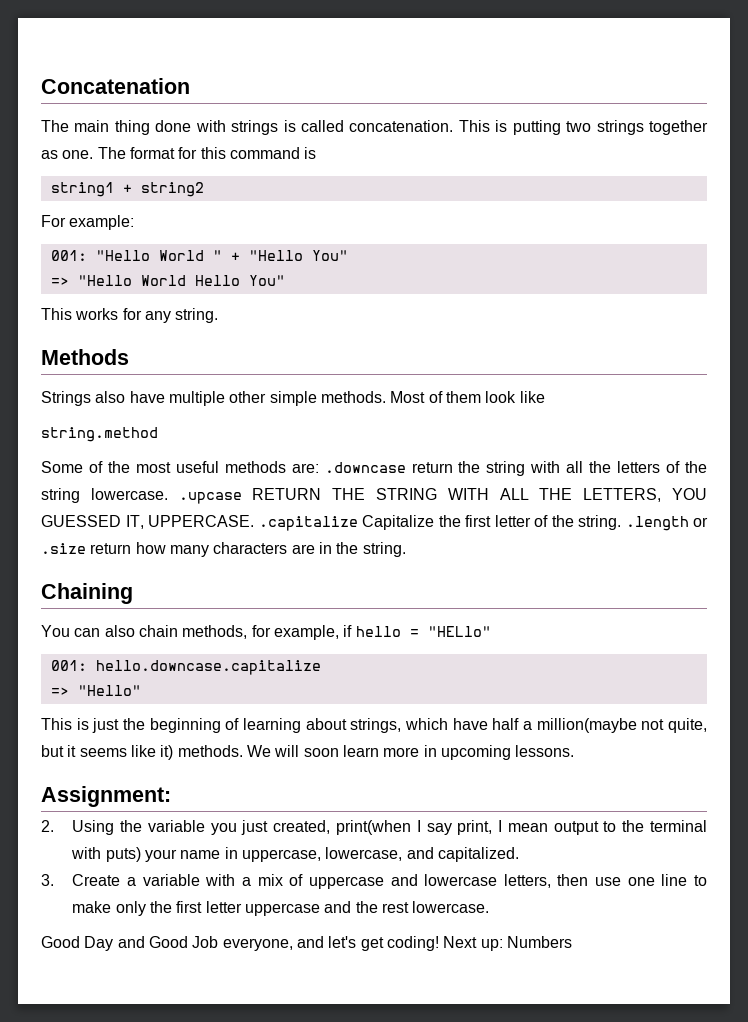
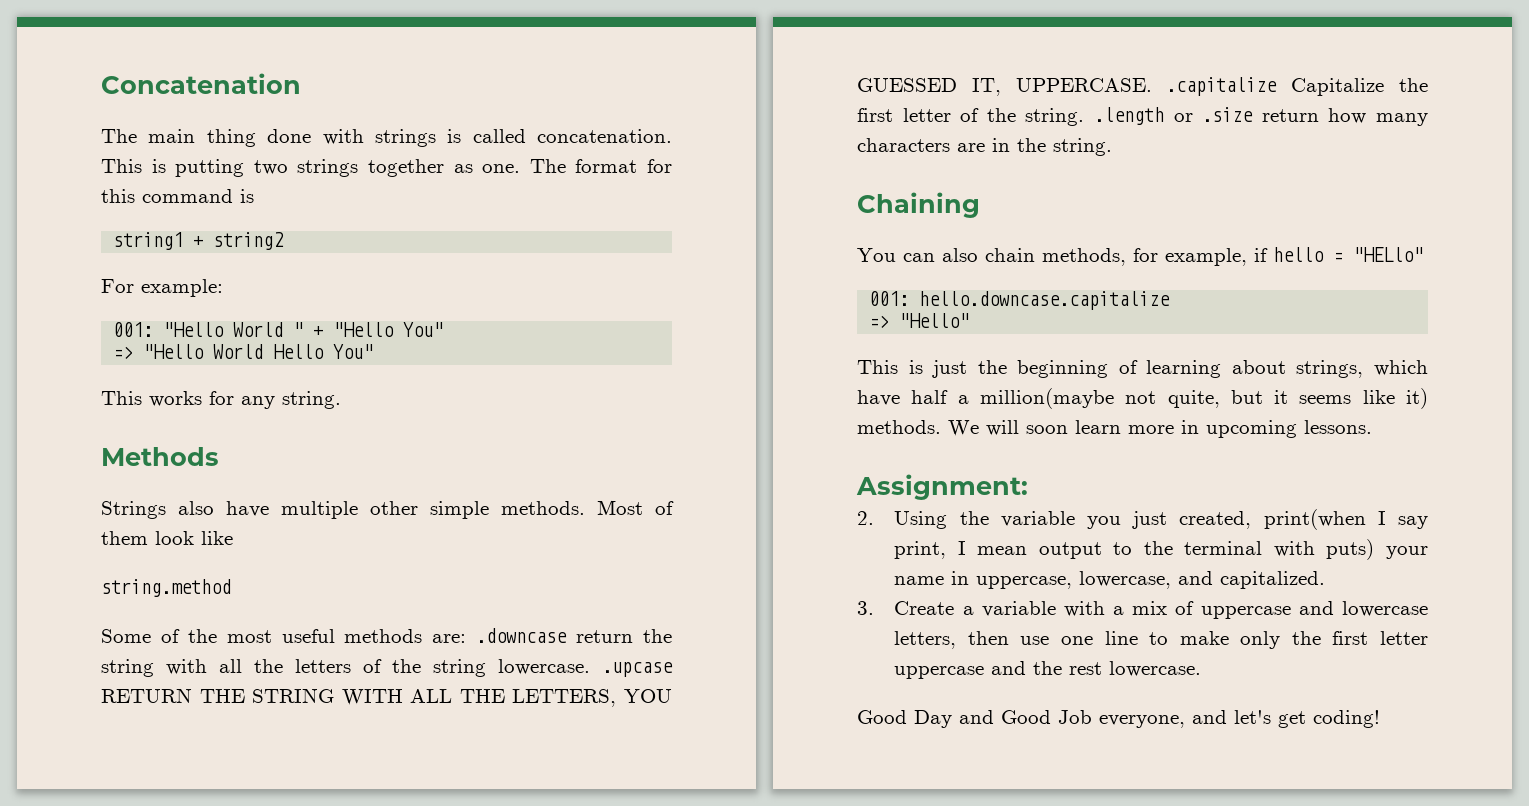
- Next up: Numbers

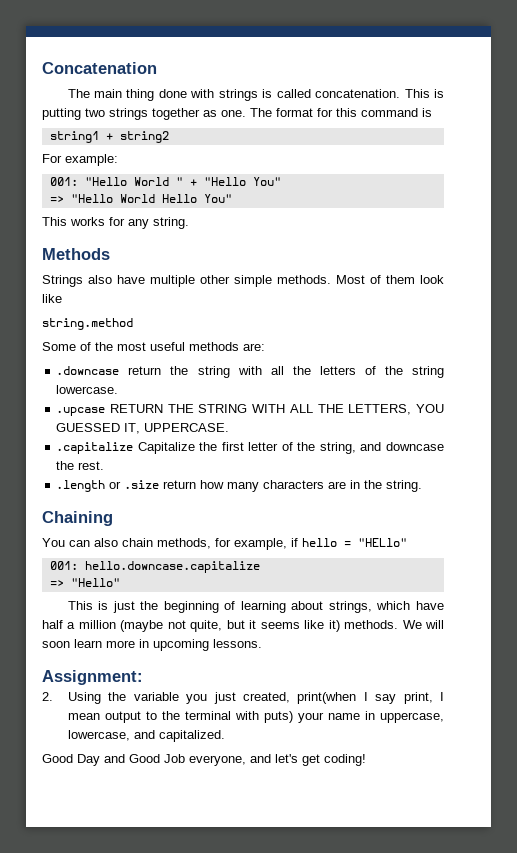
- Some of the most useful methods are: .downcase return the string with all the letters of the string lowercase. .upcase RETURN THE STRING WITH ALL THE LETTERS, YOU GUESSED IT, UPPERCASE. .capitalize Capitalize the first letter of the string. .length or .size return how many characters are in the string.
+ Some of the most useful methods are:
+ .downcase return the string with all the letters of the string lowercase.
+ .upcase RETURN THE STRING WITH ALL THE LETTERS, YOU GUESSED IT, UPPERCASE.
+ .capitalize Capitalize the first letter of the string, and downcase the rest.
+ .length or .size return how many characters are in the string.
- This is just the beginning of learning about strings, which have half a million(maybe not quite, but it seems like it) methods.
+ This is just the beginning of learning about strings, which have half a million (maybe not quite, but it seems like it) methods.
- 3. Create a variable with a mix of uppercase and lowercase letters, then use one line to make only the first letter uppercase and the rest lowercase.

